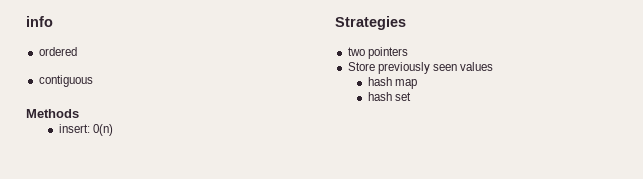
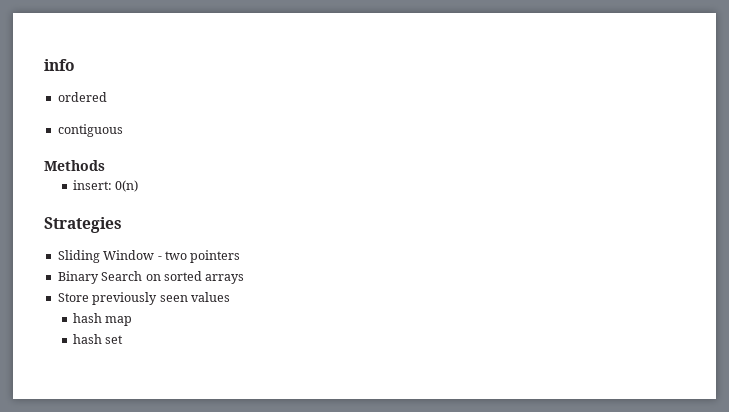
- two pointers
+ Sliding Window - two pointers
+ Binary Search on sorted arrays

